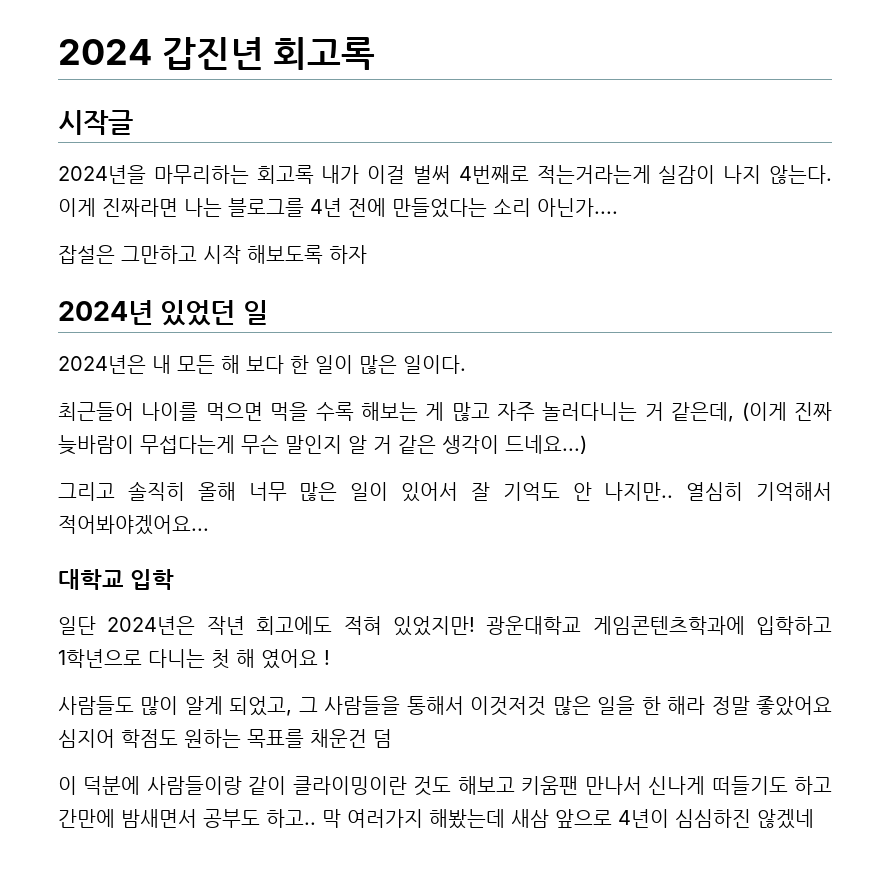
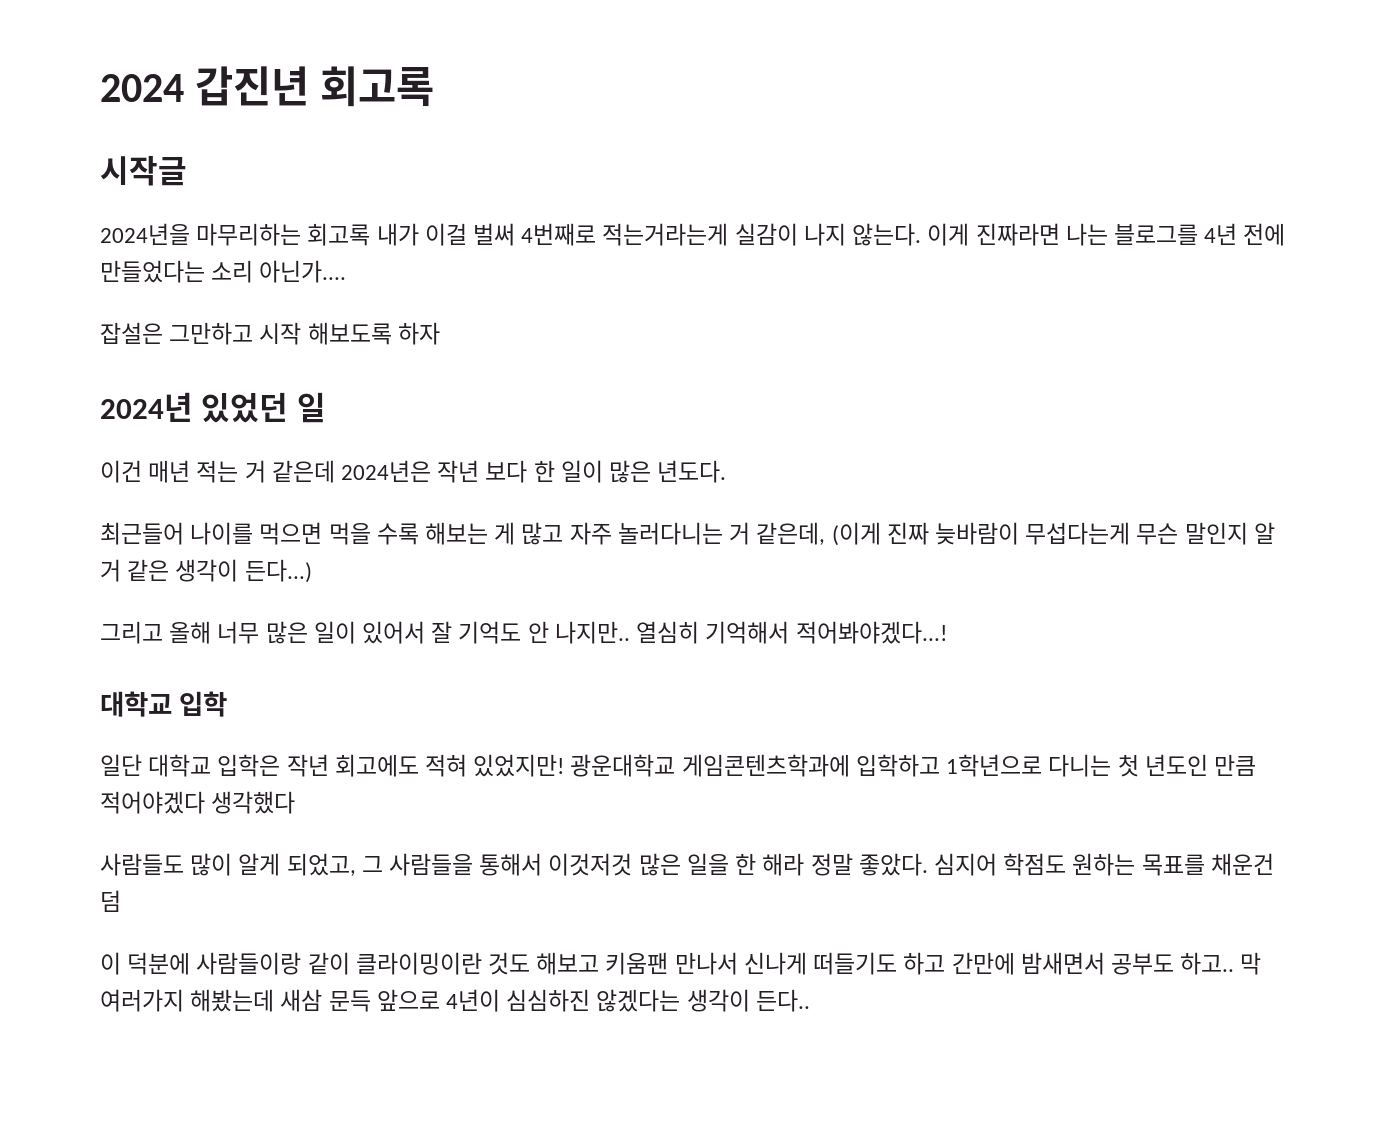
- 2024년은 내 모든 해 보다 한 일이 많은 일이다.
+ 이건 매년 적는 거 같은데 2024년은 작년 보다 한 일이 많은 년도다.
- 최근들어 나이를 먹으면 먹을 수록 해보는 게 많고 자주 놀러다니는 거 같은데, (이게 진짜 늦바람이 무섭다는게 무슨 말인지 알 거 같은 생각이 드네요...)
+ 최근들어 나이를 먹으면 먹을 수록 해보는 게 많고 자주 놀러다니는 거 같은데, (이게 진짜 늦바람이 무섭다는게 무슨 말인지 알 거 같은 생각이 든다...)
- 그리고 솔직히 올해 너무 많은 일이 있어서 잘 기억도 안 나지만..
+ 그리고 올해 너무 많은 일이 있어서 잘 기억도 안 나지만..
- 열심히 기억해서 적어봐야겠어요...
+ 열심히 기억해서 적어봐야겠다...!
- 일단 2024년은 작년 회고에도 적혀 있었지만!
+ 일단 대학교 입학은 작년 회고에도 적혀 있었지만!
- 광운대학교 게임콘텐츠학과에 입학하고 1학년으로 다니는 첫 해 였어요 !
+ 광운대학교 게임콘텐츠학과에 입학하고 1학년으로 다니는 첫 년도인 만큼 적어야겠다 생각했다
- 사람들도 많이 알게 되었고, 그 사람들을 통해서 이것저것 많은 일을 한 해라 정말 좋았어요 심지어 학점도 원하는 목표를 채운건 덤
+ 사람들도 많이 알게 되었고, 그 사람들을 통해서 이것저것 많은 일을 한 해라 정말 좋았다. 심지어 학점도 원하는 목표를 채운건 덤
- 막 여러가지 해봤는데 새삼 앞으로 4년이 심심하진 않겠네
+ 막 여러가지 해봤는데 새삼 문득 앞으로 4년이 심심하진 않겠다는 생각이 든다..

